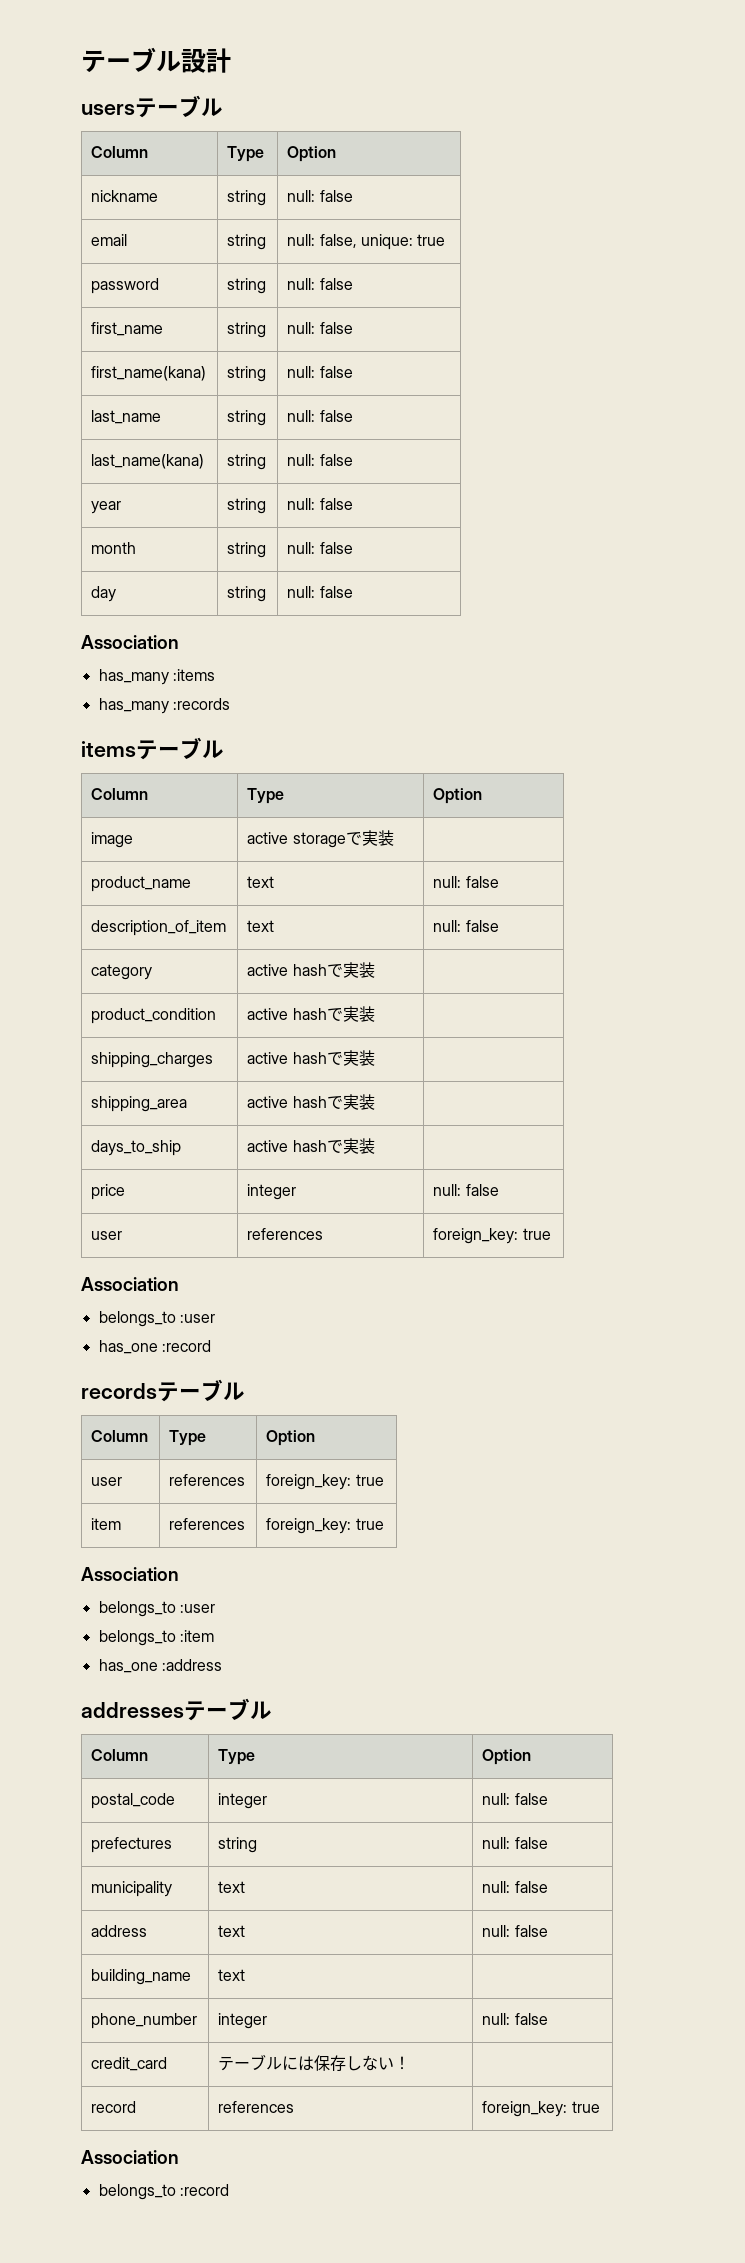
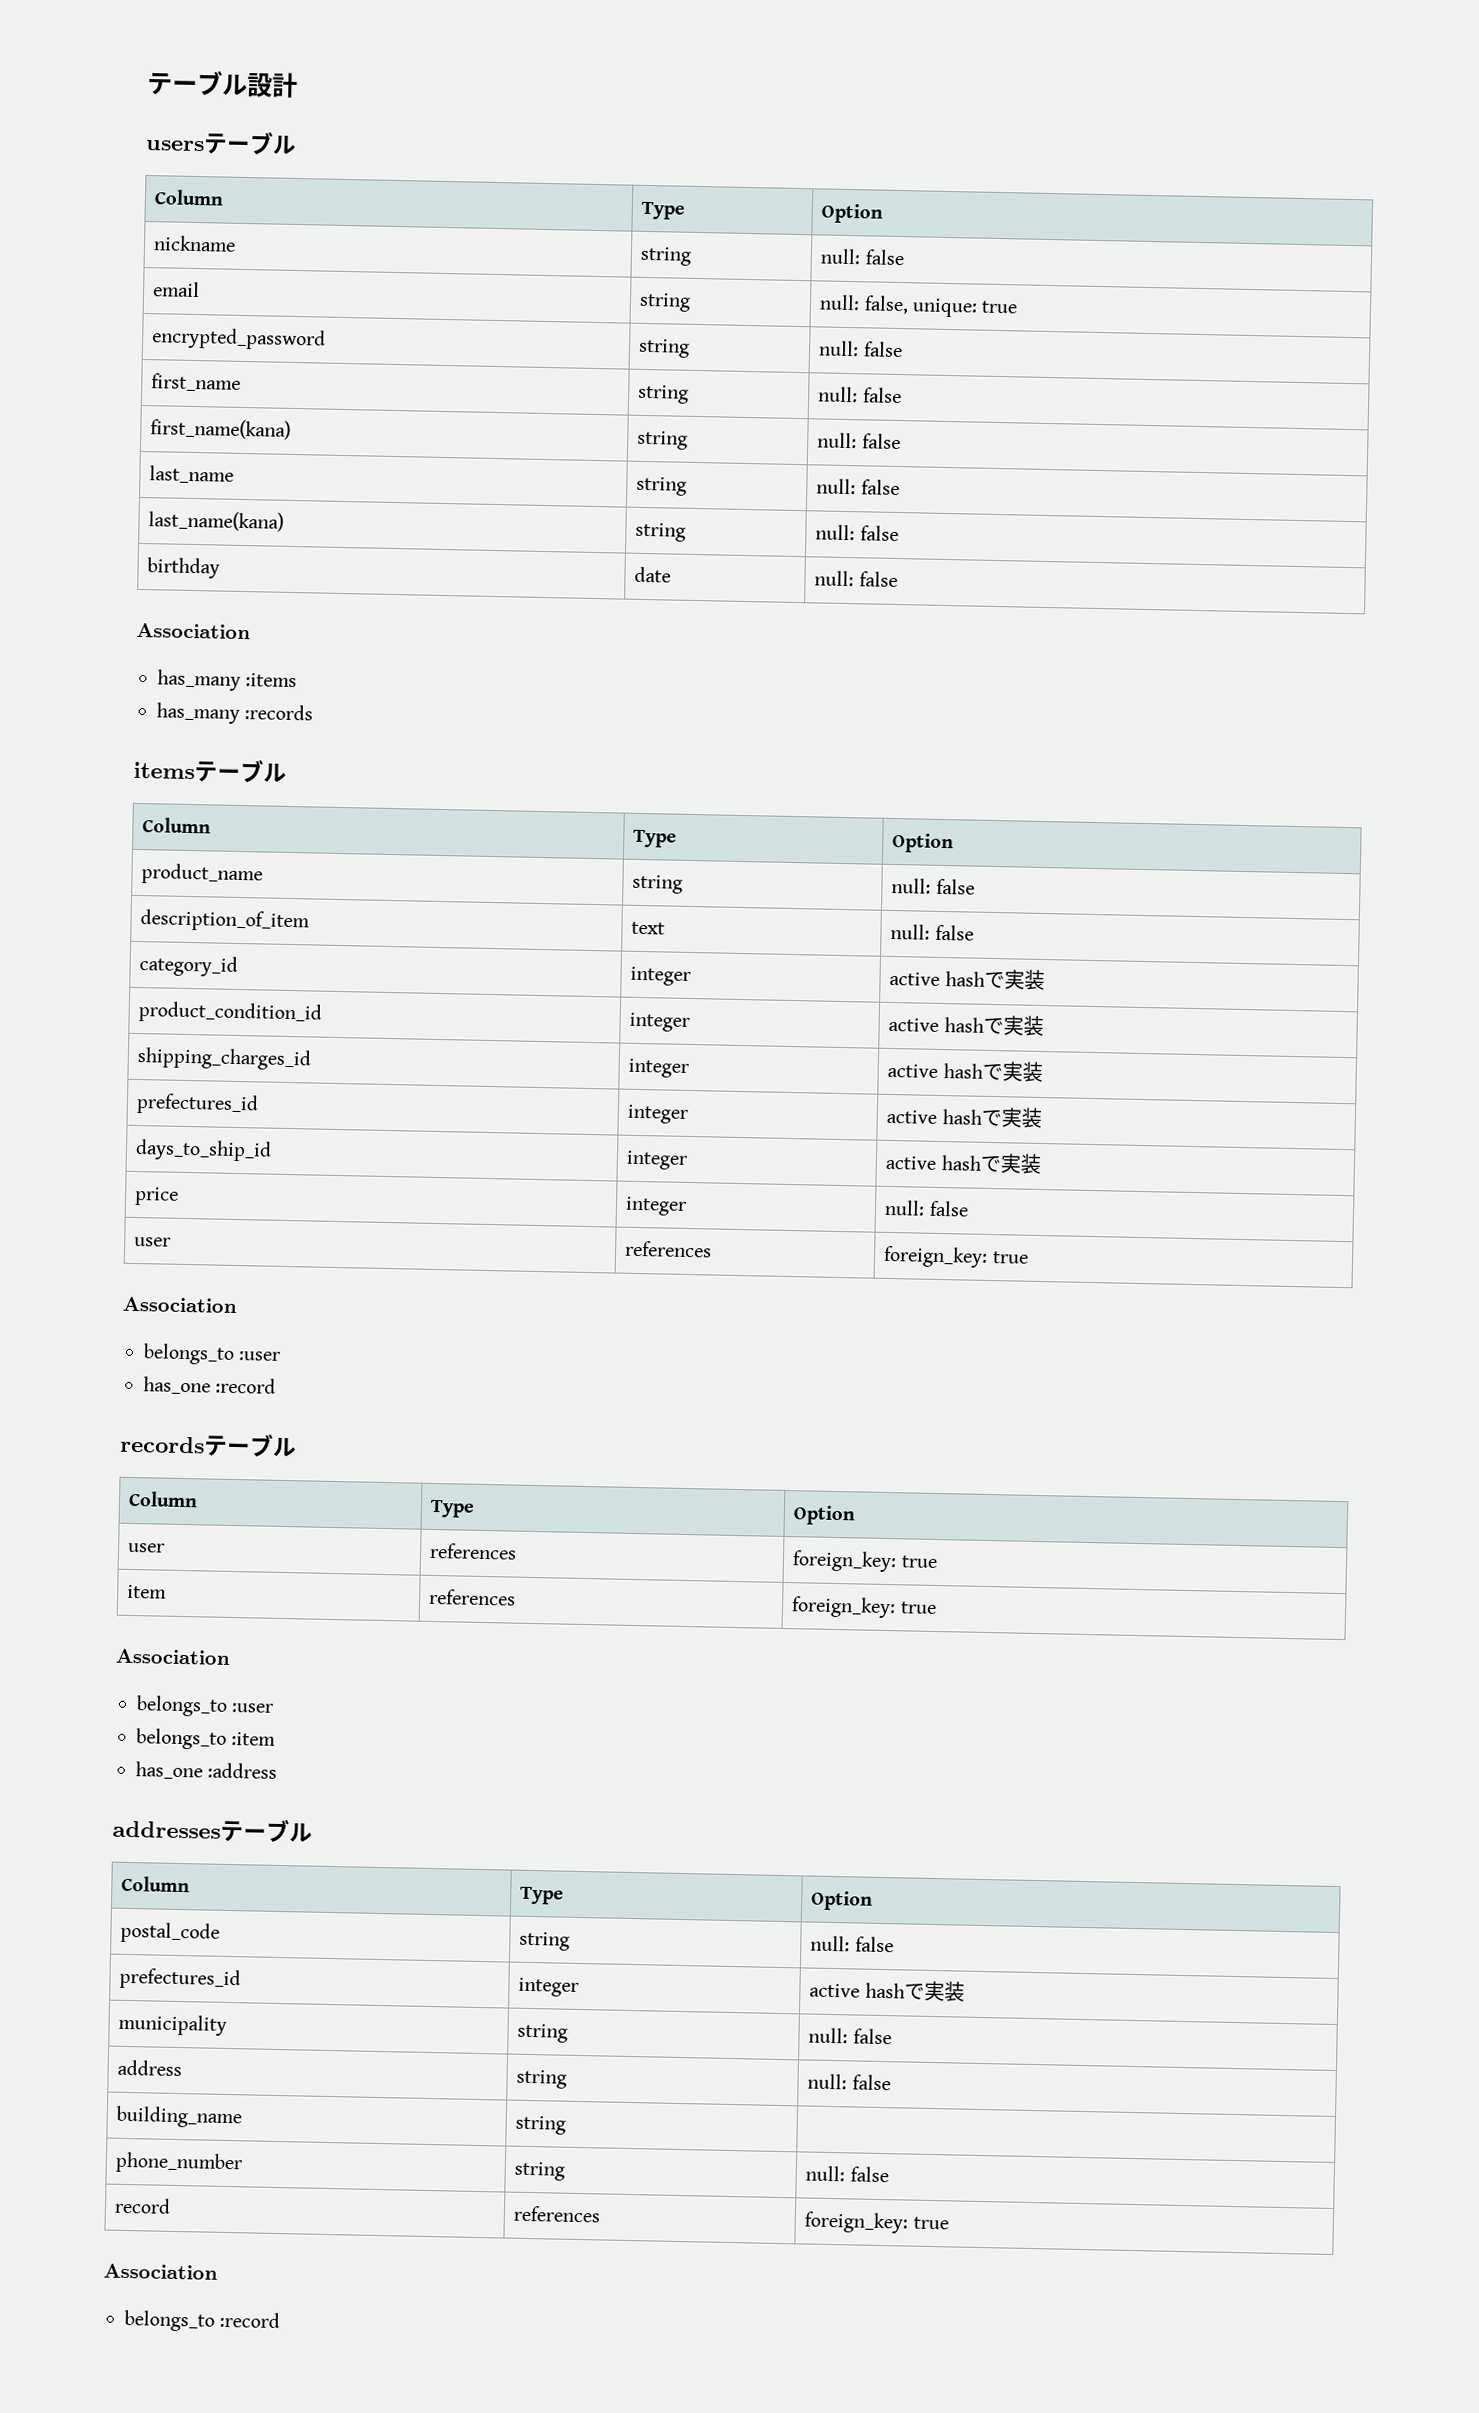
- password | string | null: false
+ encrypted_password | string | null: false
- year | string | null: false
- month | string | null: false
- day | string | null: false
+ birthday | date | null: false
- image | active storageで実装 |
- product_name | text | null: false
+ product_name | string | null: false
- category | active hashで実装 |
- product_condition | active hashで実装 |
- shipping_charges | active hashで実装 |
- shipping_area | active hashで実装 |
- days_to_ship | active hashで実装 |
+ category_id | integer | active hashで実装
+ product_condition_id | integer | active hashで実装
+ shipping_charges_id | integer | active hashで実装
+ prefectures_id | integer | active hashで実装
+ days_to_ship_id | integer | active hashで実装
- postal_code | integer | null: false
- prefectures | string | null: false
- municipality | text | null: false
+ postal_code | string | null: false
+ prefectures_id | integer | active hashで実装
+ municipality | string | null: false
- address | text | null: false
+ address | string | null: false
- building_name | text |
+ building_name | string |
- phone_number | integer | null: false
- credit_card | テーブルには保存しない！ |
+ phone_number | string | null: false

